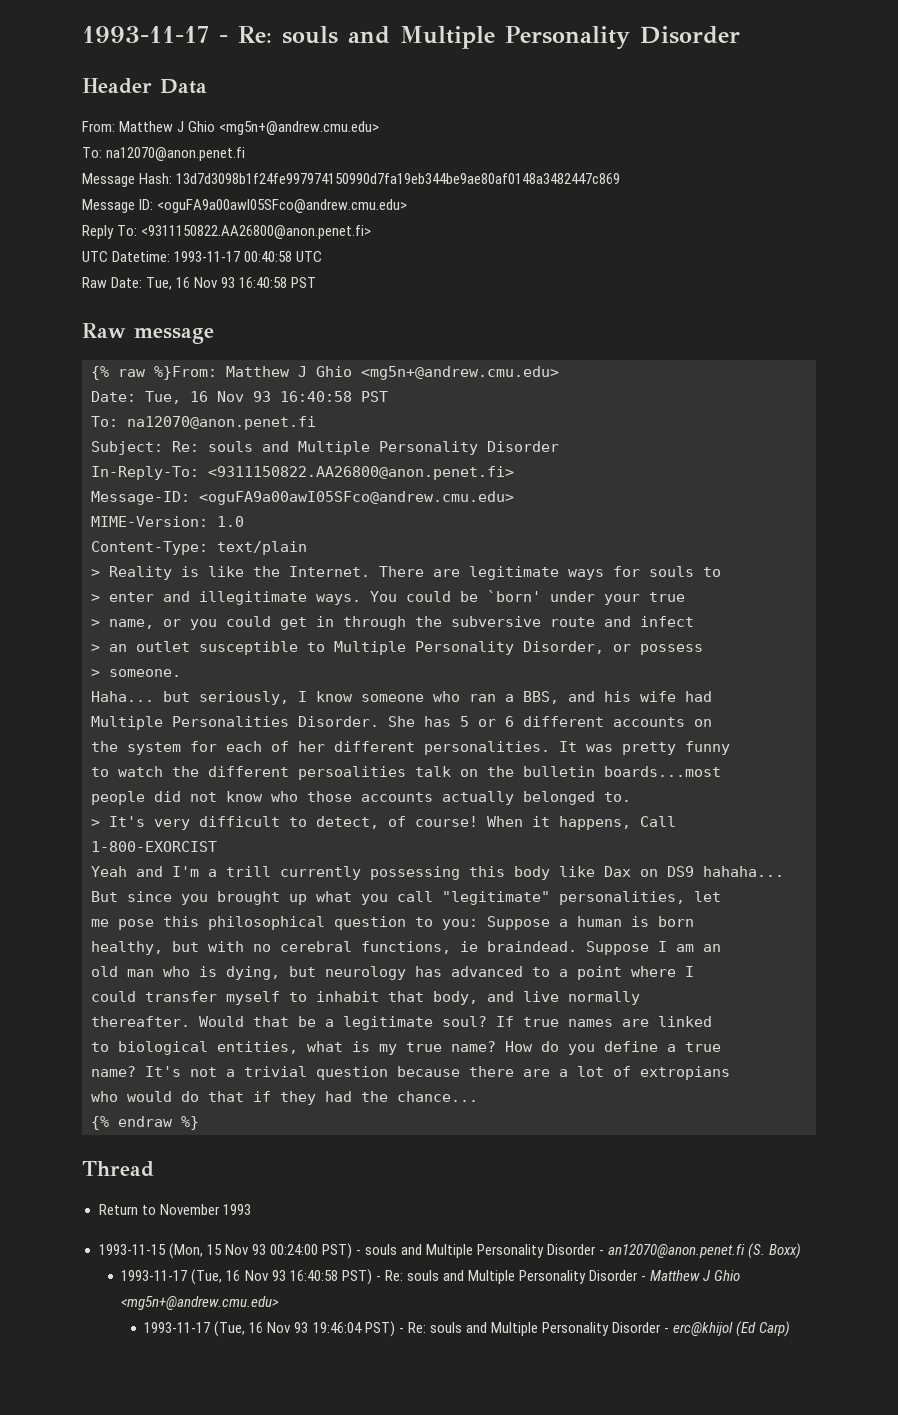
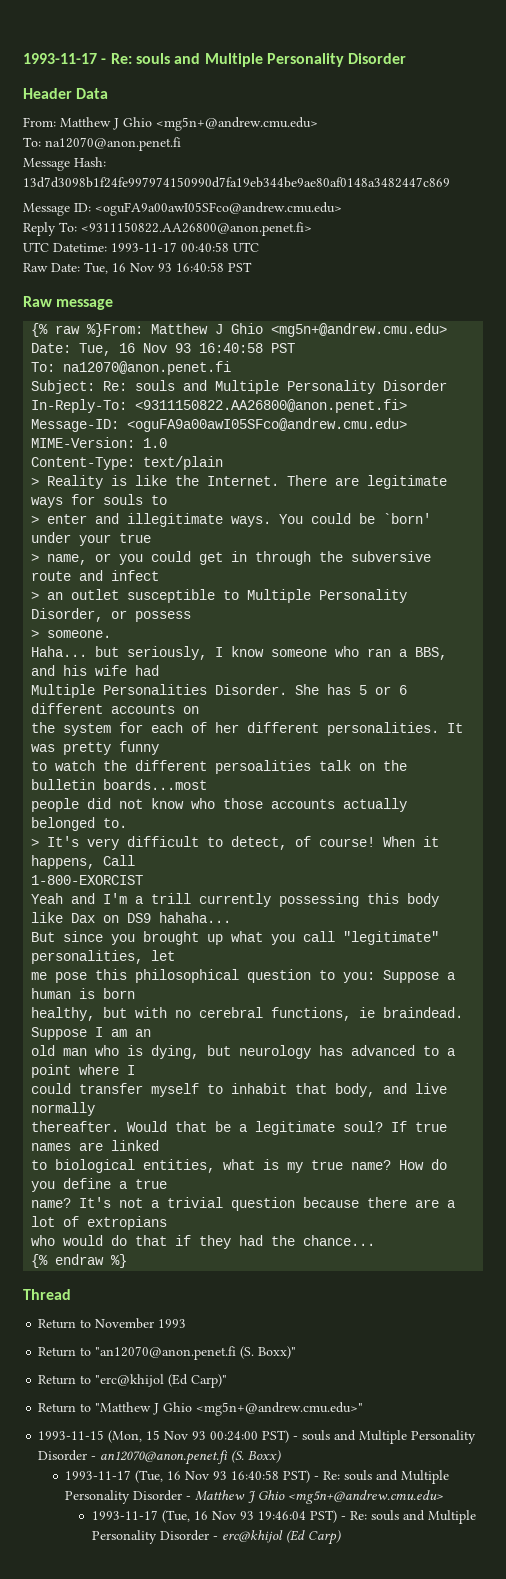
+ Return to "an12070@anon.penet.fi (S. Boxx)"
+ Return to "erc@khijol (Ed Carp)"
+ Return to "Matthew J Ghio <mg5n+@andrew.cmu.edu>"

